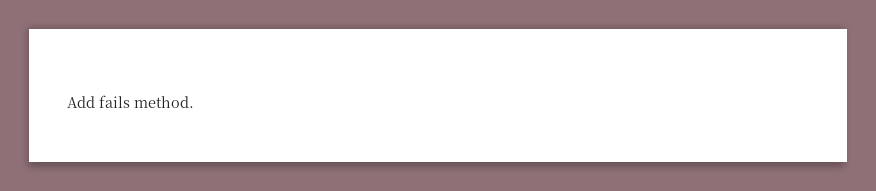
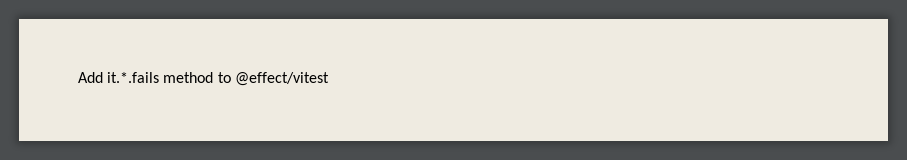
- Add fails method.
+ Add it.*.fails method to @effect/vitest

